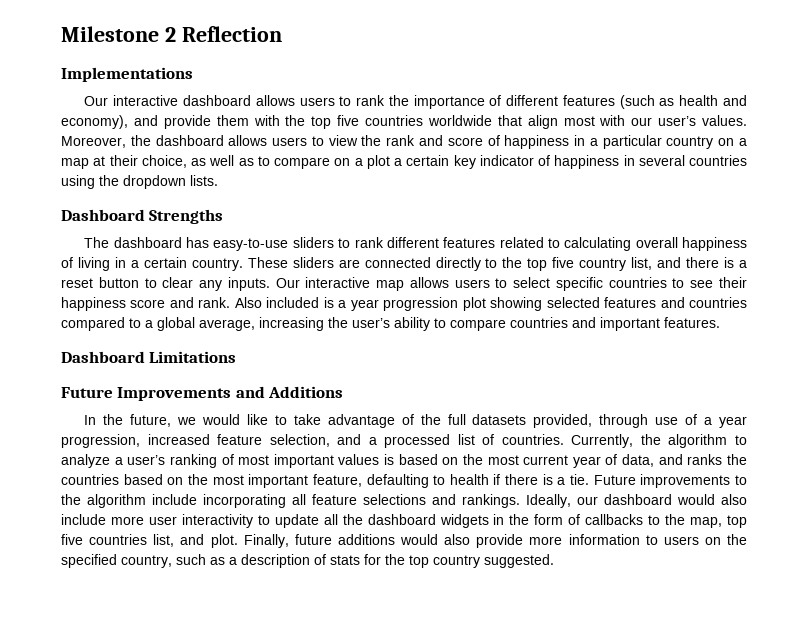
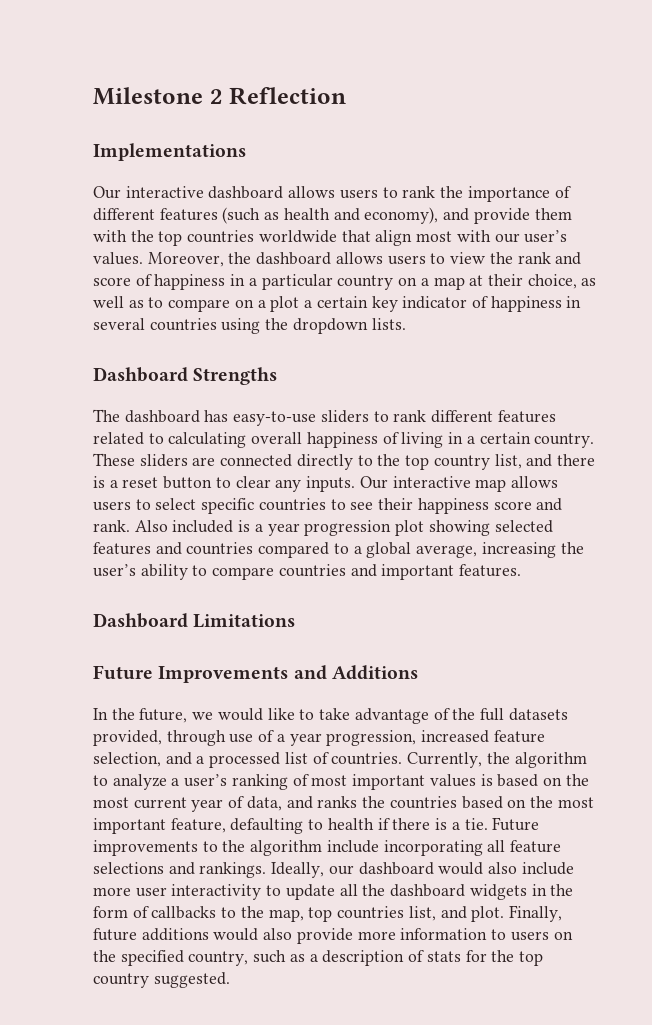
- Our interactive dashboard allows users to rank the importance of different features (such as health and economy), and provide them with the top five countries worldwide that align most with our user’s values.
+ Our interactive dashboard allows users to rank the importance of different features (such as health and economy), and provide them with the top countries worldwide that align most with our user’s values.
- These sliders are connected directly to the top five country list, and there is a reset button to clear any inputs.
+ These sliders are connected directly to the top country list, and there is a reset button to clear any inputs.
- Ideally, our dashboard would also include more user interactivity to update all the dashboard widgets in the form of callbacks to the map, top five countries list, and plot.
+ Ideally, our dashboard would also include more user interactivity to update all the dashboard widgets in the form of callbacks to the map, top countries list, and plot.

